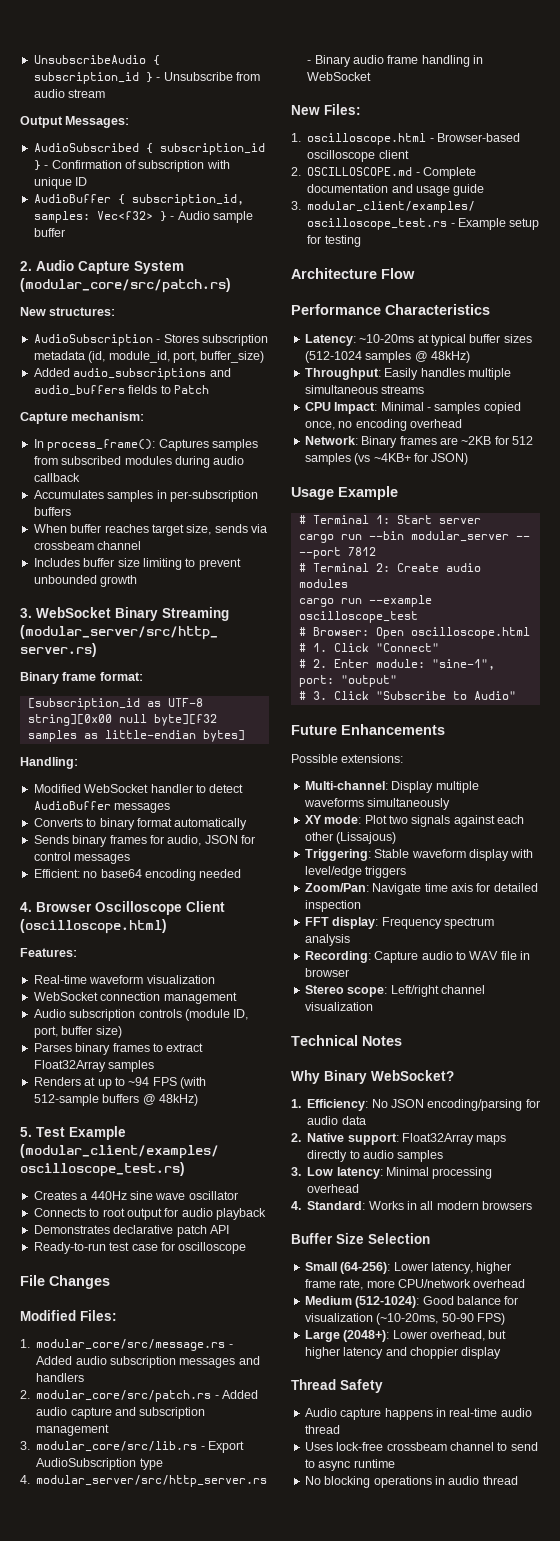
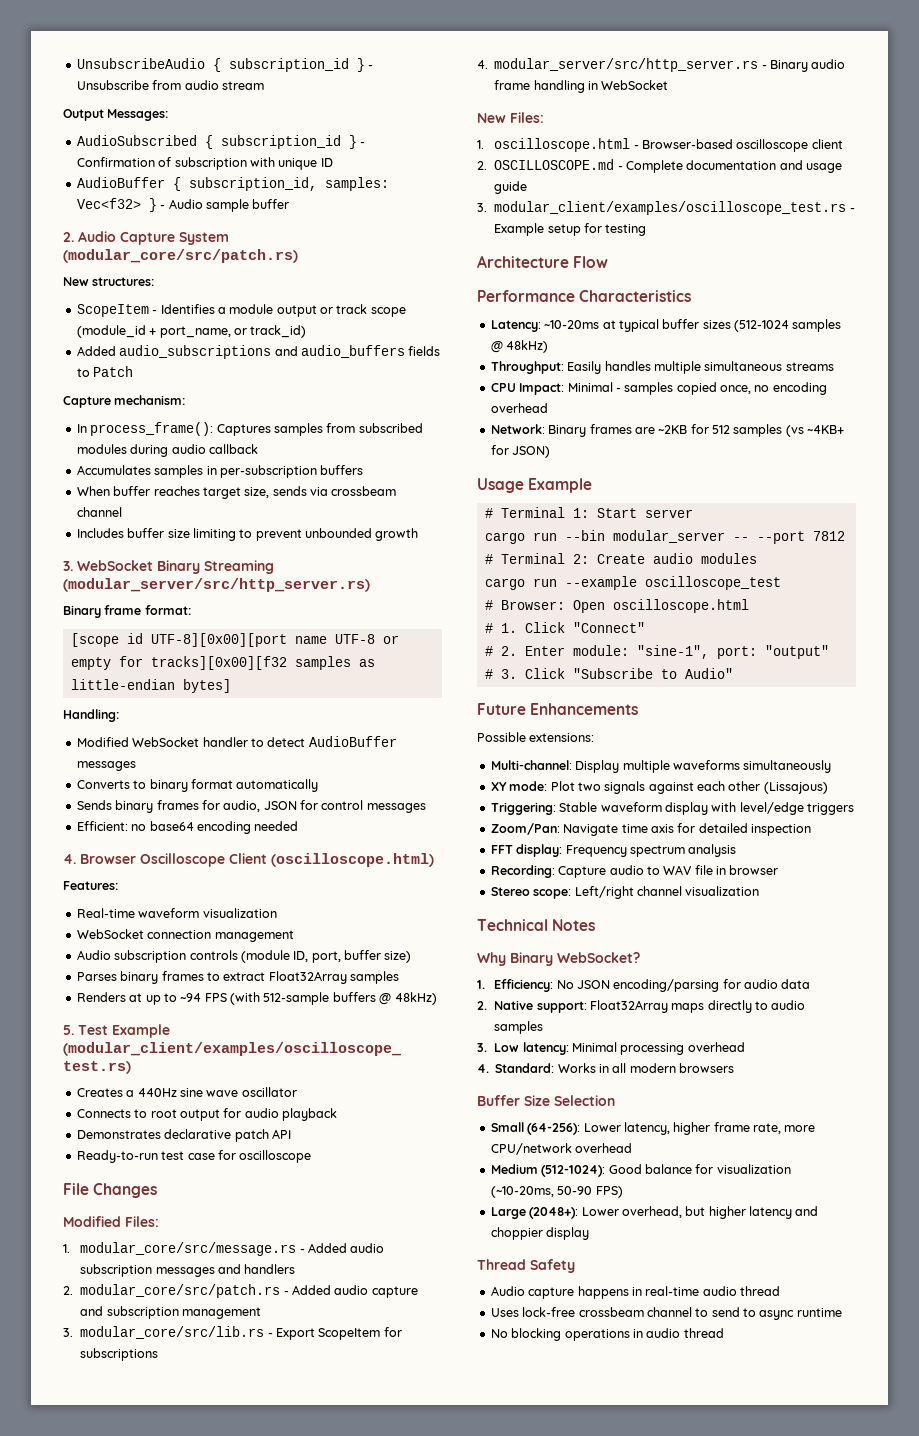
- AudioSubscription - Stores subscription metadata (id, module_id, port, buffer_size)
+ ScopeItem - Identifies a module output or track scope (module_id + port_name, or track_id)
- [subscription_id as UTF-8 string][0x00 null byte][f32 samples as little-endian bytes]
+ [scope id UTF-8][0x00][port name UTF-8 or empty for tracks][0x00][f32 samples as little-endian bytes]
- 3. modular_core/src/lib.rs - Export AudioSubscription type
+ 3. modular_core/src/lib.rs - Export ScopeItem for subscriptions

